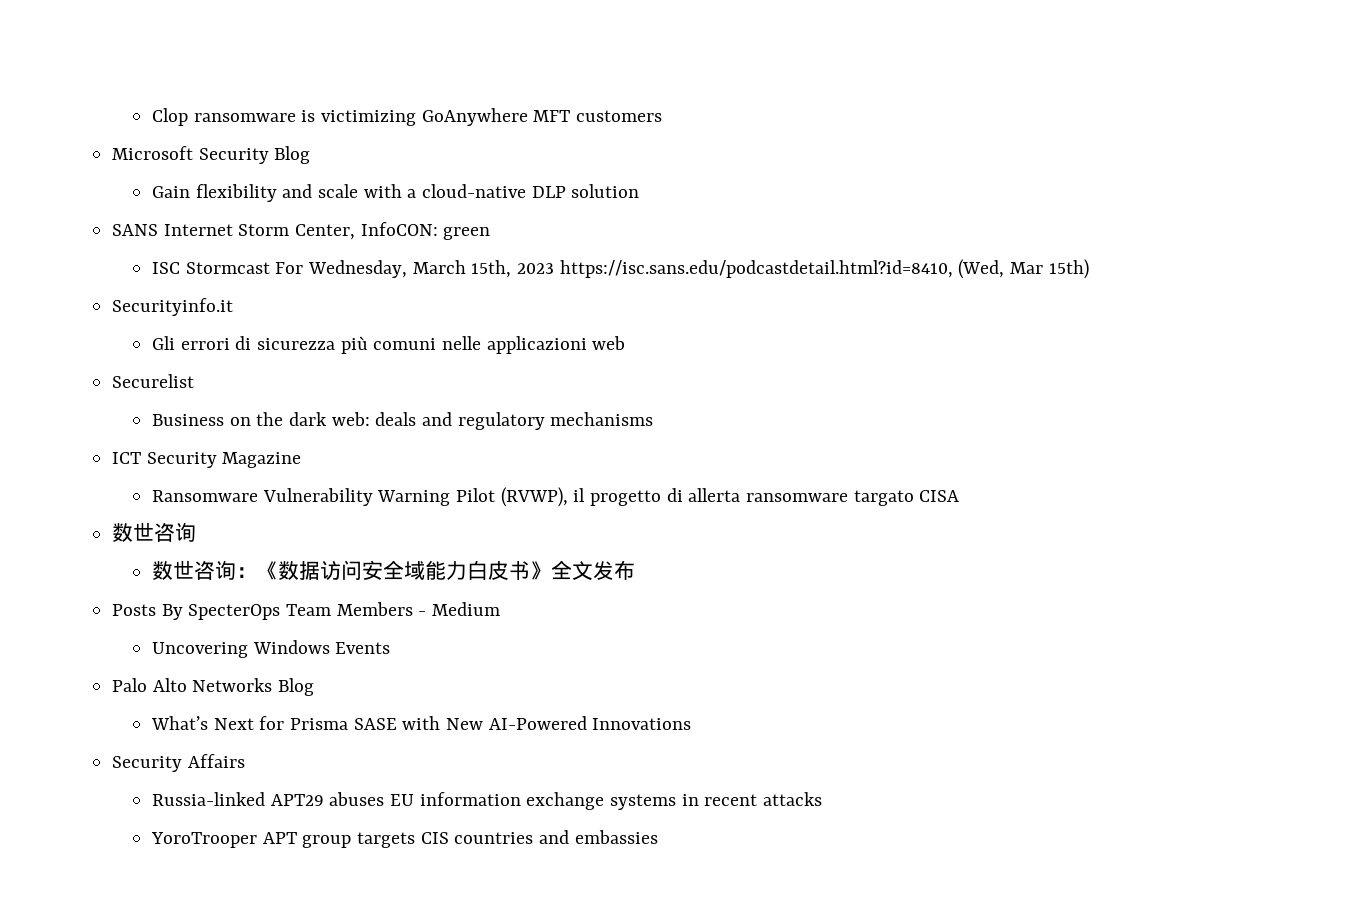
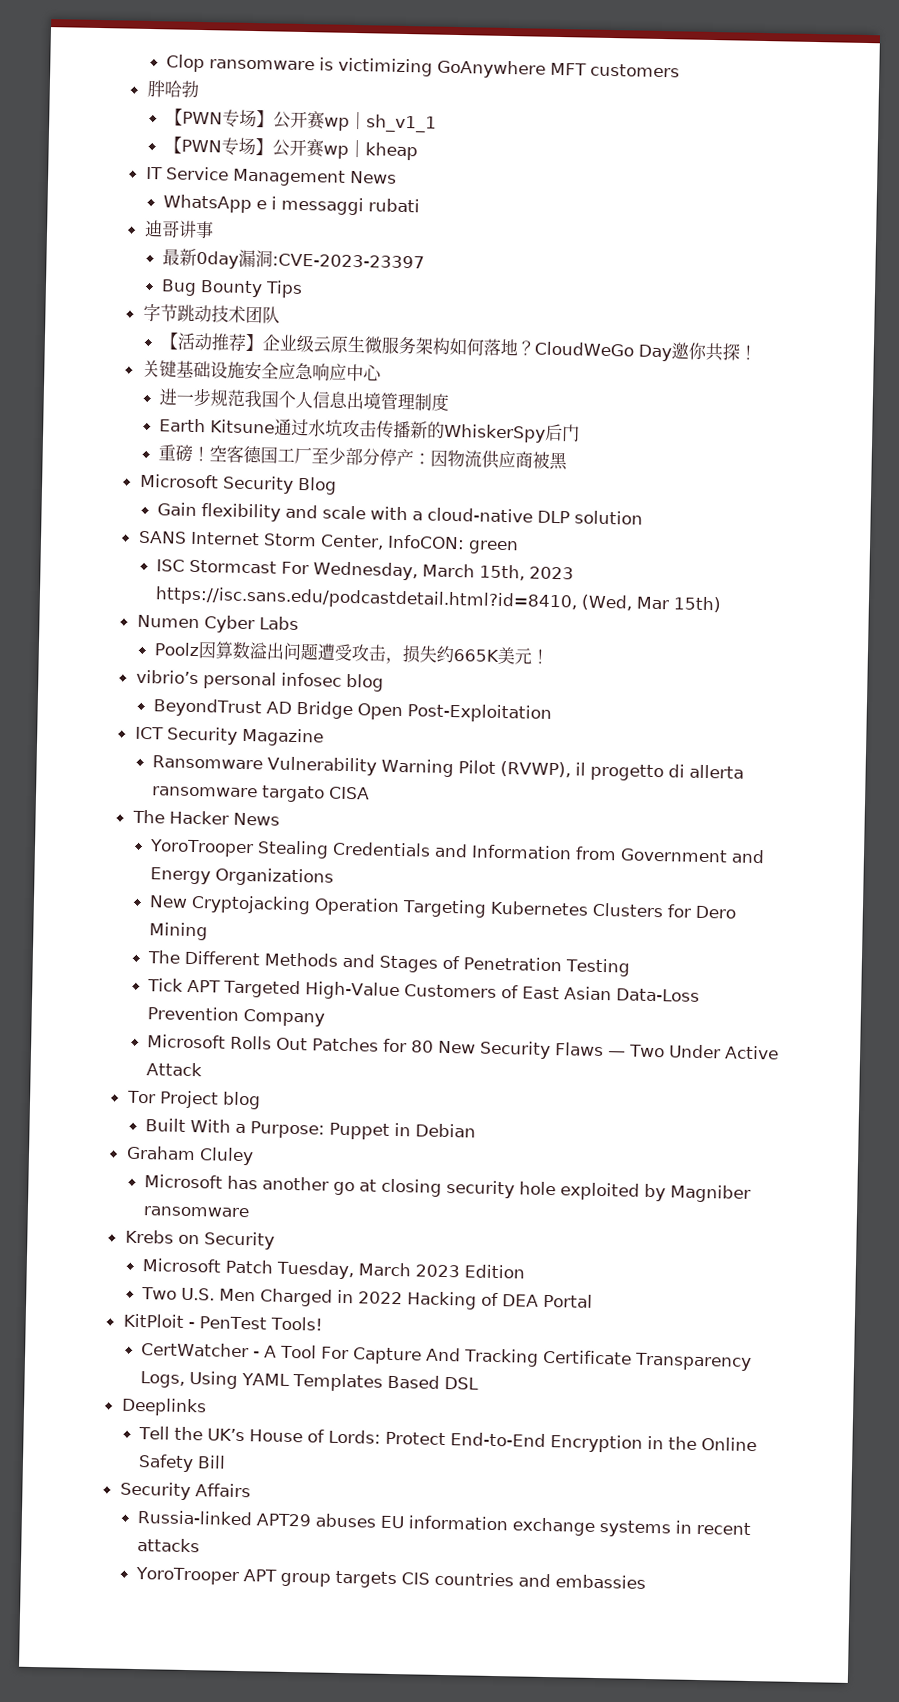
+ 胖哈勃
+ 【PWN专场】公开赛wp｜sh_v1_1
+ 【PWN专场】公开赛wp｜kheap
+ IT Service Management News
+ WhatsApp e i messaggi rubati
+ 迪哥讲事
+ 最新0day漏洞:CVE-2023-23397
+ Bug Bounty Tips
+ 字节跳动技术团队
+ 【活动推荐】企业级云原生微服务架构如何落地？CloudWeGo Day邀你共探！
+ 关键基础设施安全应急响应中心
+ 进一步规范我国个人信息出境管理制度
+ Earth Kitsune通过水坑攻击传播新的WhiskerSpy后门
+ 重磅！空客德国工厂至少部分停产：因物流供应商被黑
- Securityinfo.it
- Gli errori di sicurezza più comuni nelle applicazioni web
- Securelist
- Business on the dark web: deals and regulatory mechanisms
+ Numen Cyber Labs
+ Poolz因算数溢出问题遭受攻击，损失约665K美元！
+ vibrio’s personal infosec blog
+ BeyondTrust AD Bridge Open Post-Exploitation
  Ransomware Vulnerability Warning Pilot (RVWP), il progetto di allerta ransomware targato CISA
- 数世咨询
- 数世咨询：《数据访问安全域能力白皮书》全文发布
- Posts By SpecterOps Team Members - Medium
- Uncovering Windows Events
- Palo Alto Networks Blog
- What’s Next for Prisma SASE with New AI-Powered Innovations
+ The Hacker News
+ YoroTrooper Stealing Credentials and Information from Government and Energy Organizations
+ New Cryptojacking Operation Targeting Kubernetes Clusters for Dero Mining
+ The Different Methods and Stages of Penetration Testing
+ Tick APT Targeted High-Value Customers of East Asian Data-Loss Prevention Company
+ Microsoft Rolls Out Patches for 80 New Security Flaws — Two Under Active Attack
+ Tor Project blog
+ Built With a Purpose: Puppet in Debian
+ Graham Cluley
+ Microsoft has another go at closing security hole exploited by Magniber ransomware
+ Krebs on Security
+ Microsoft Patch Tuesday, March 2023 Edition
+ Two U.S. Men Charged in 2022 Hacking of DEA Portal
+ KitPloit - PenTest Tools!
+ CertWatcher - A Tool For Capture And Tracking Certificate Transparency Logs, Using YAML Templates Based DSL
+ Deeplinks
+ Tell the UK’s House of Lords: Protect End-to-End Encryption in the Online Safety Bill

